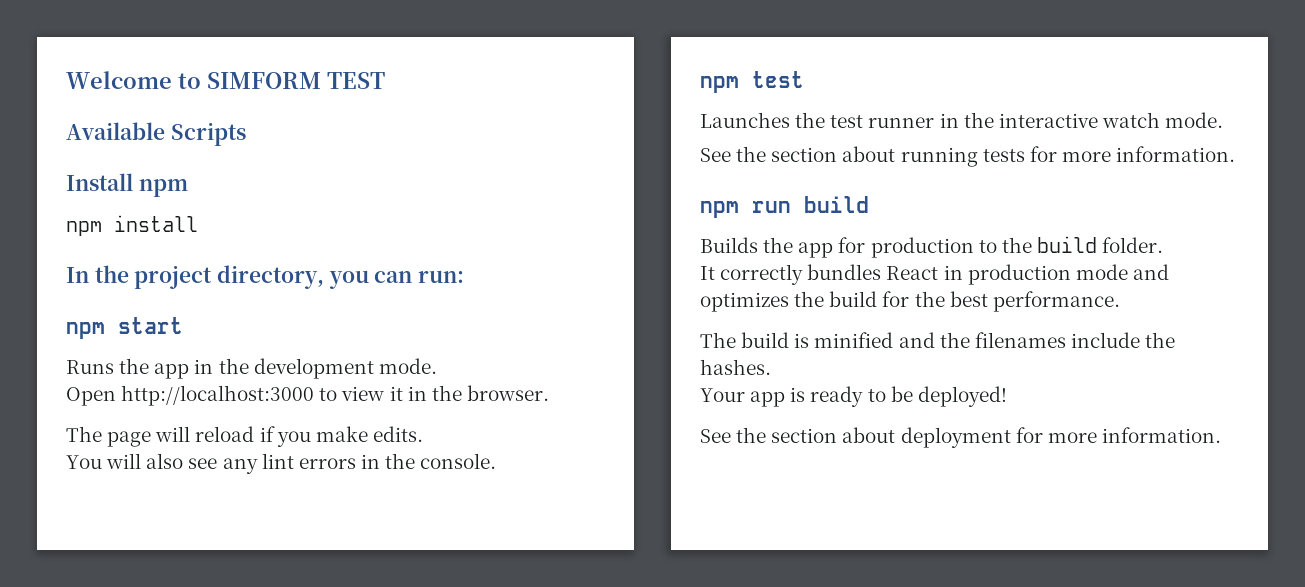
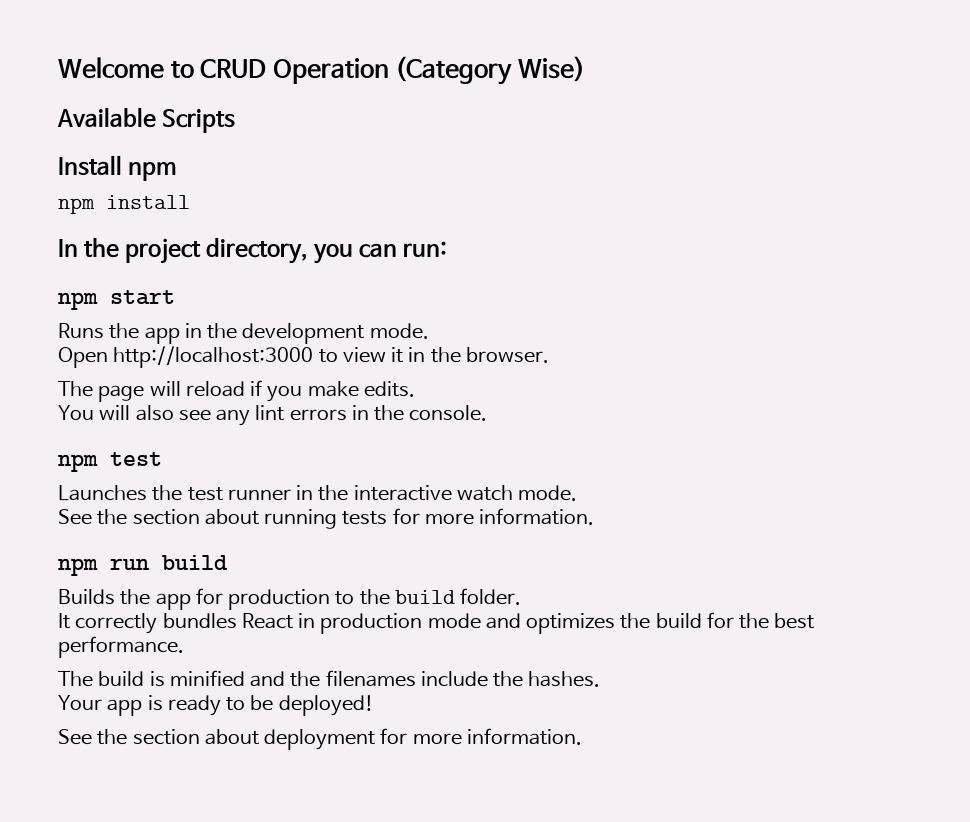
- Welcome to SIMFORM TEST
+ Welcome to CRUD Operation (Category Wise)

